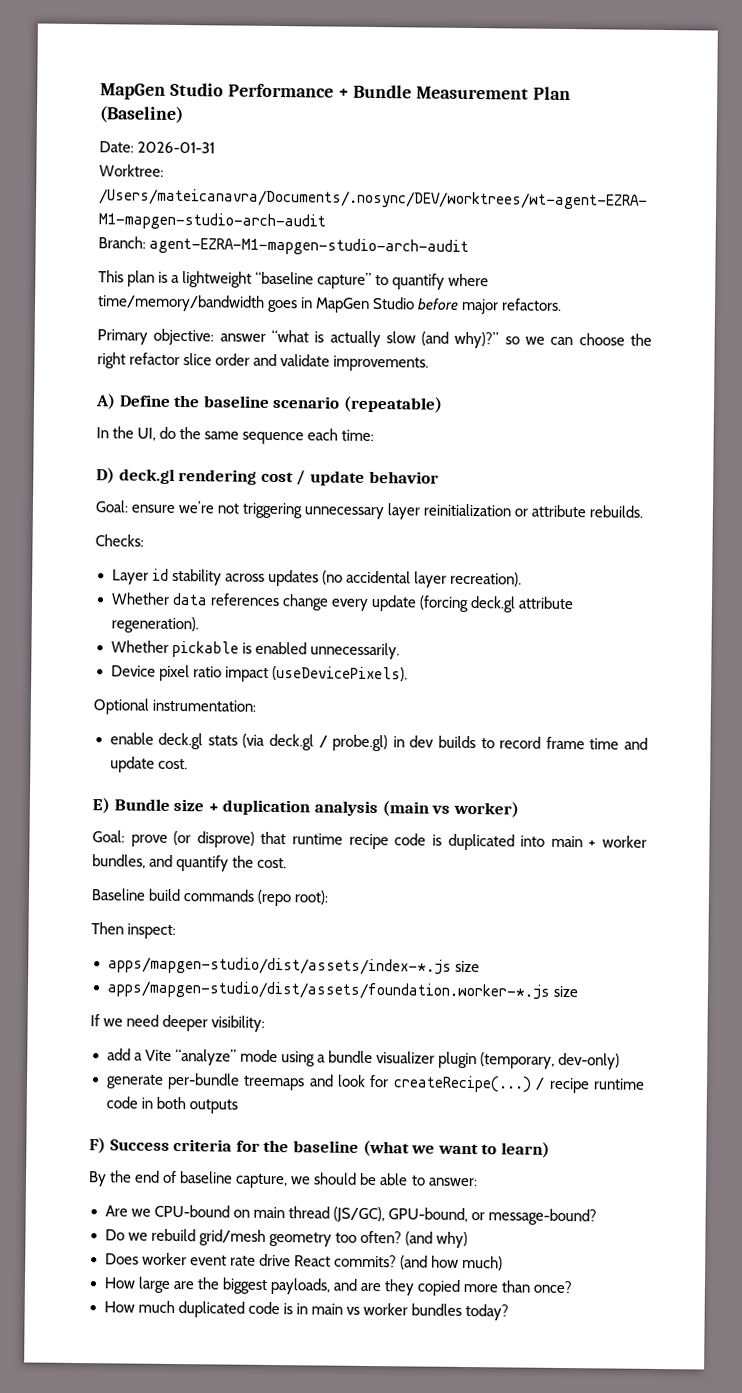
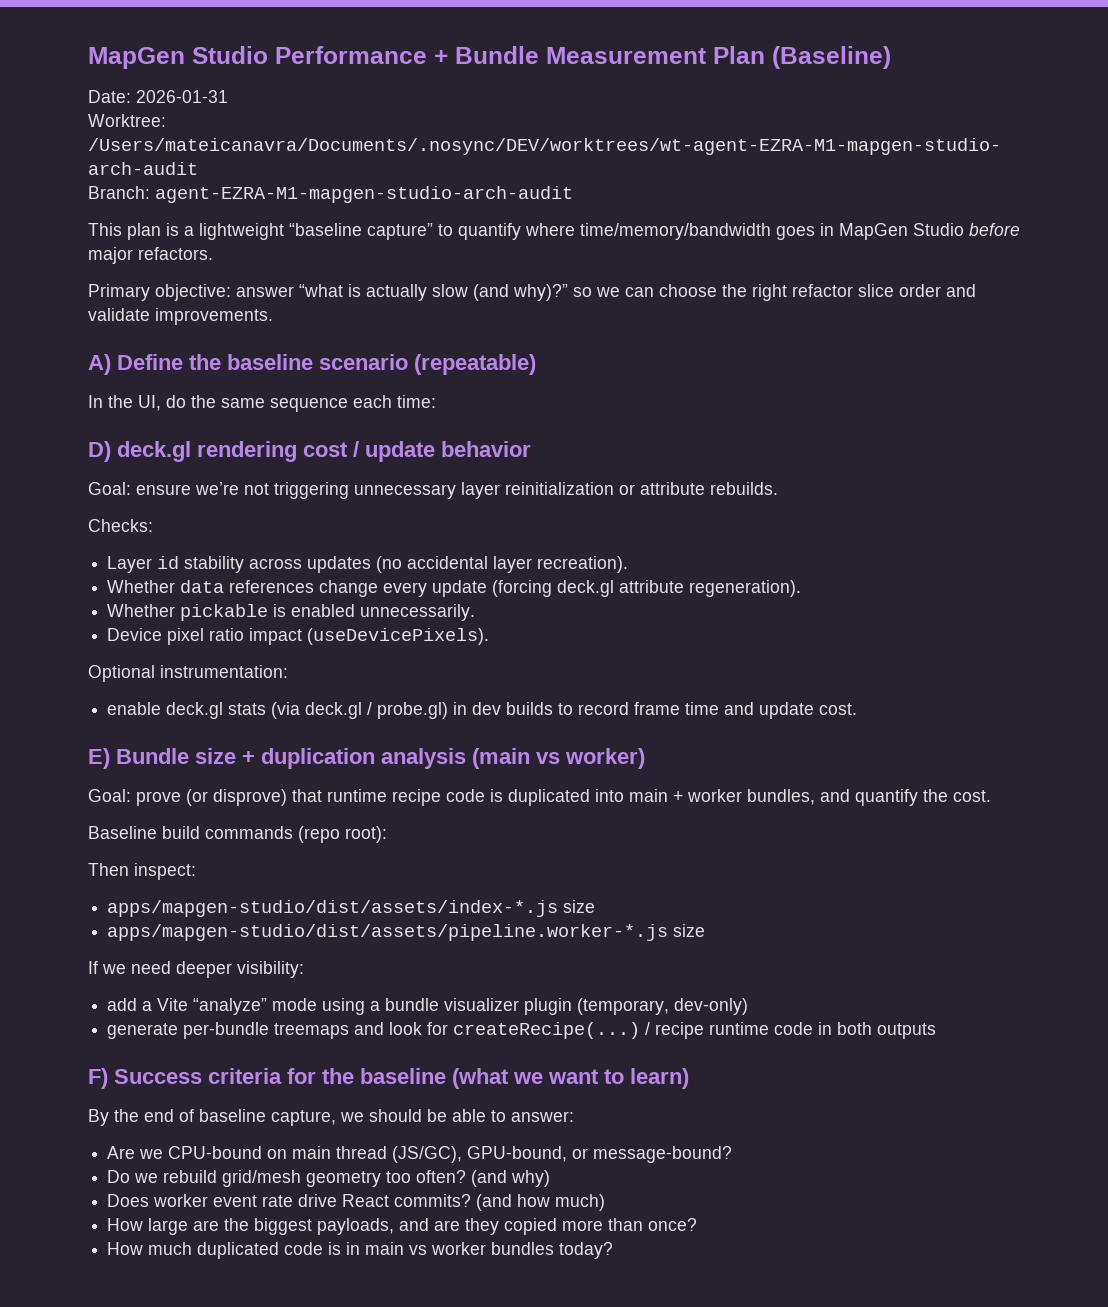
- apps/mapgen-studio/dist/assets/foundation.worker-*.js size
+ apps/mapgen-studio/dist/assets/pipeline.worker-*.js size

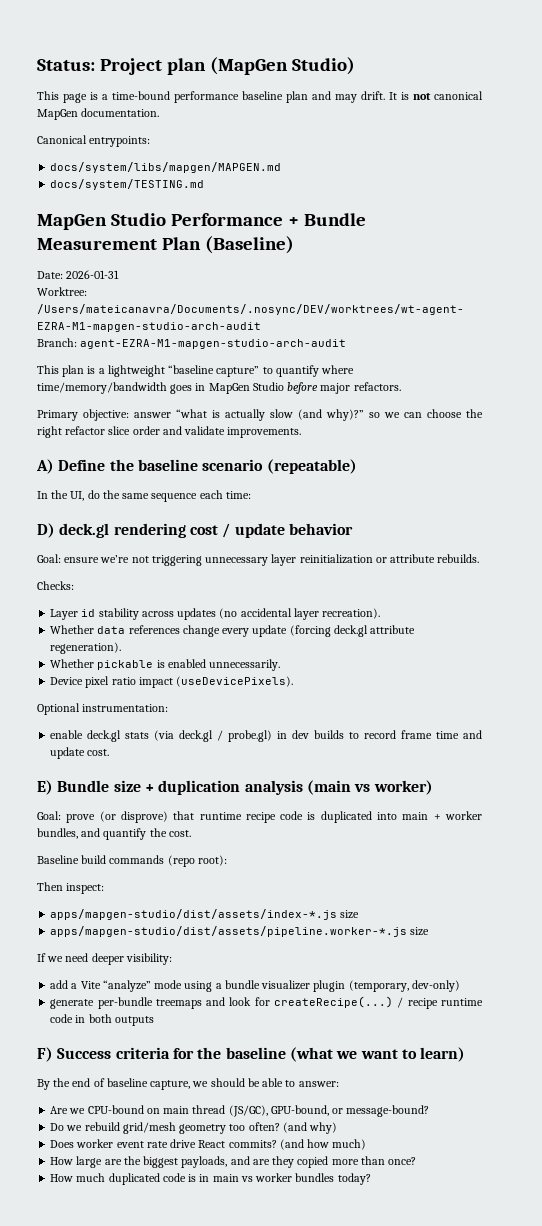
+ Status: Project plan (MapGen Studio)
+ This page is a time-bound performance baseline plan and may drift. It is not canonical MapGen documentation.
+ Canonical entrypoints:
+ docs/system/libs/mapgen/MAPGEN.md
+ docs/system/TESTING.md

